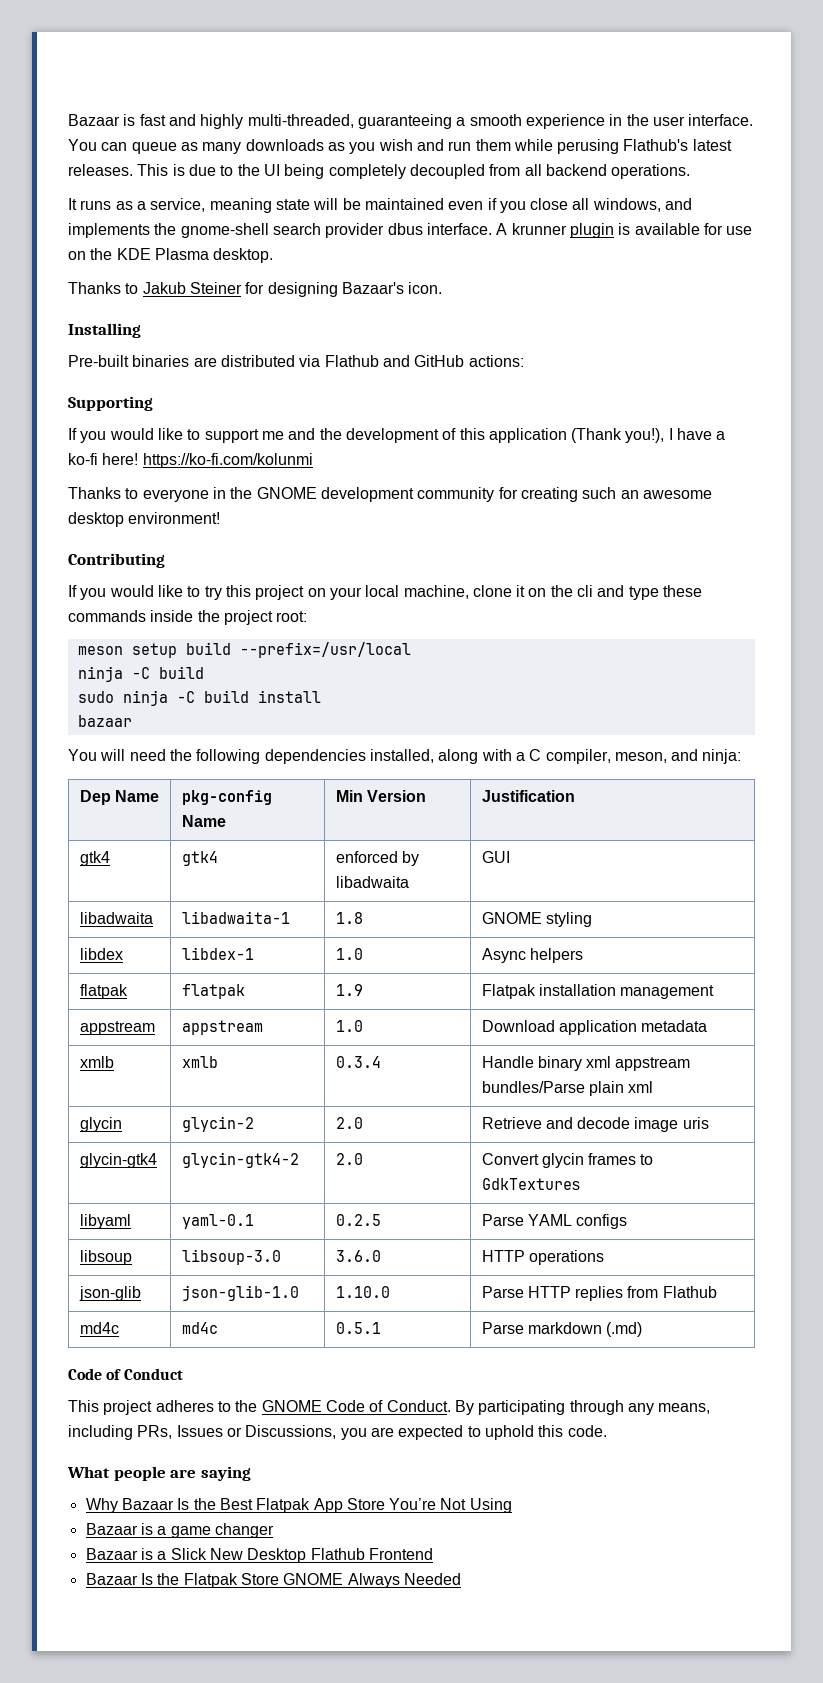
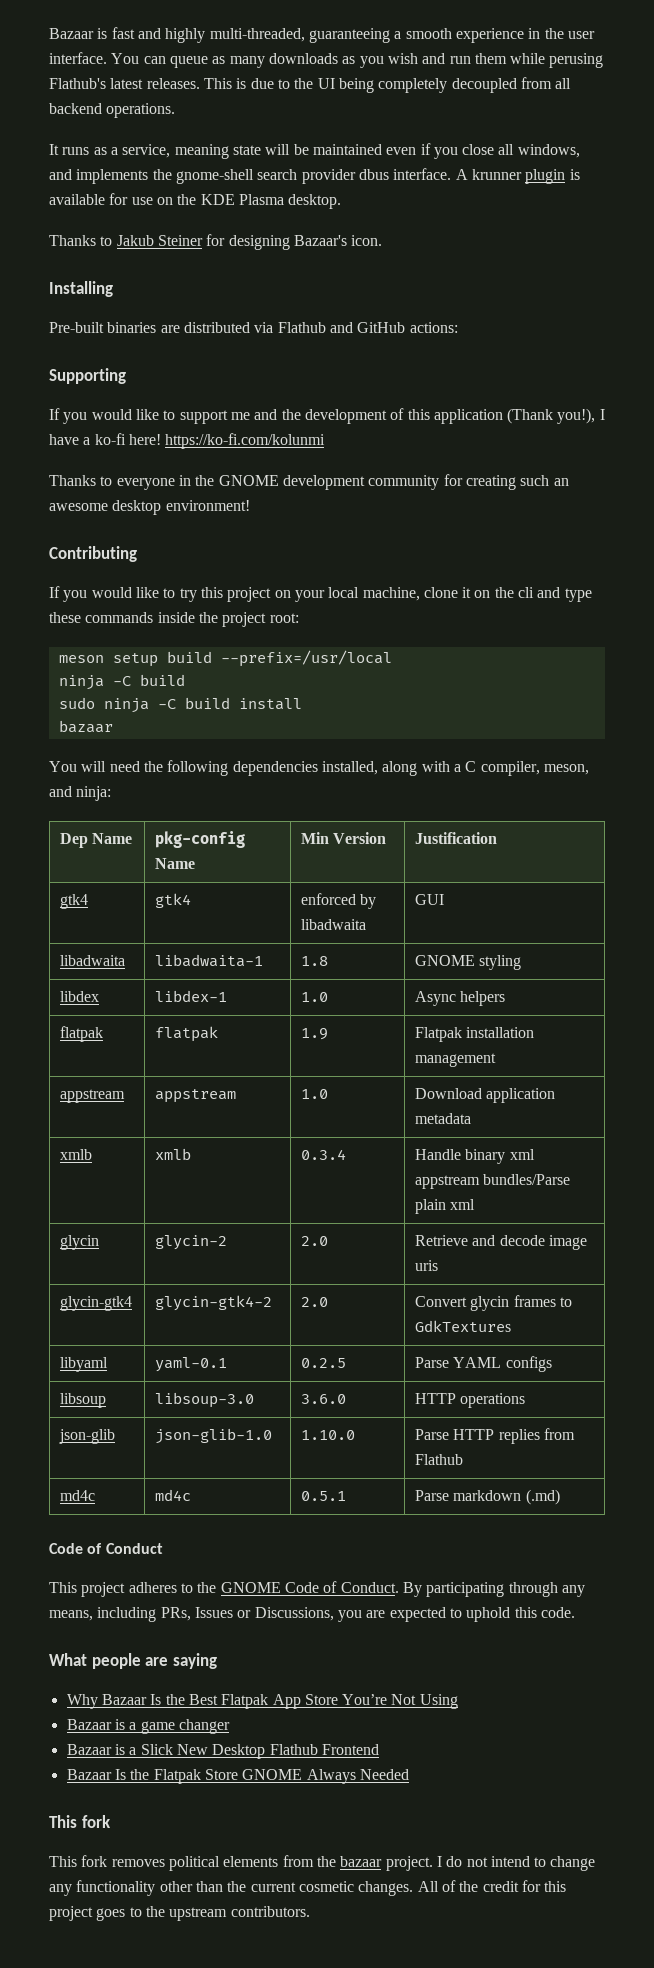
  Bazaar Is the Flatpak Store GNOME Always Needed
+ This fork
+ This fork removes political elements from the bazaar project. I do not intend to change any functionality other than the current cosmetic changes. All of the credit for this project goes to the upstream contributors.

